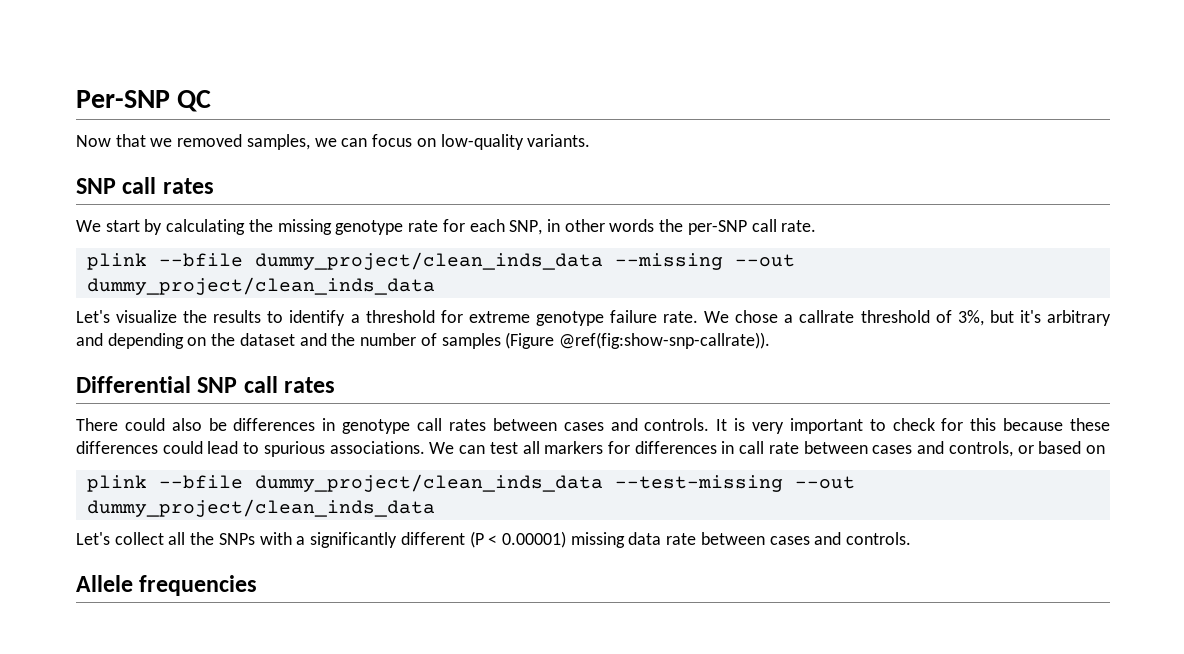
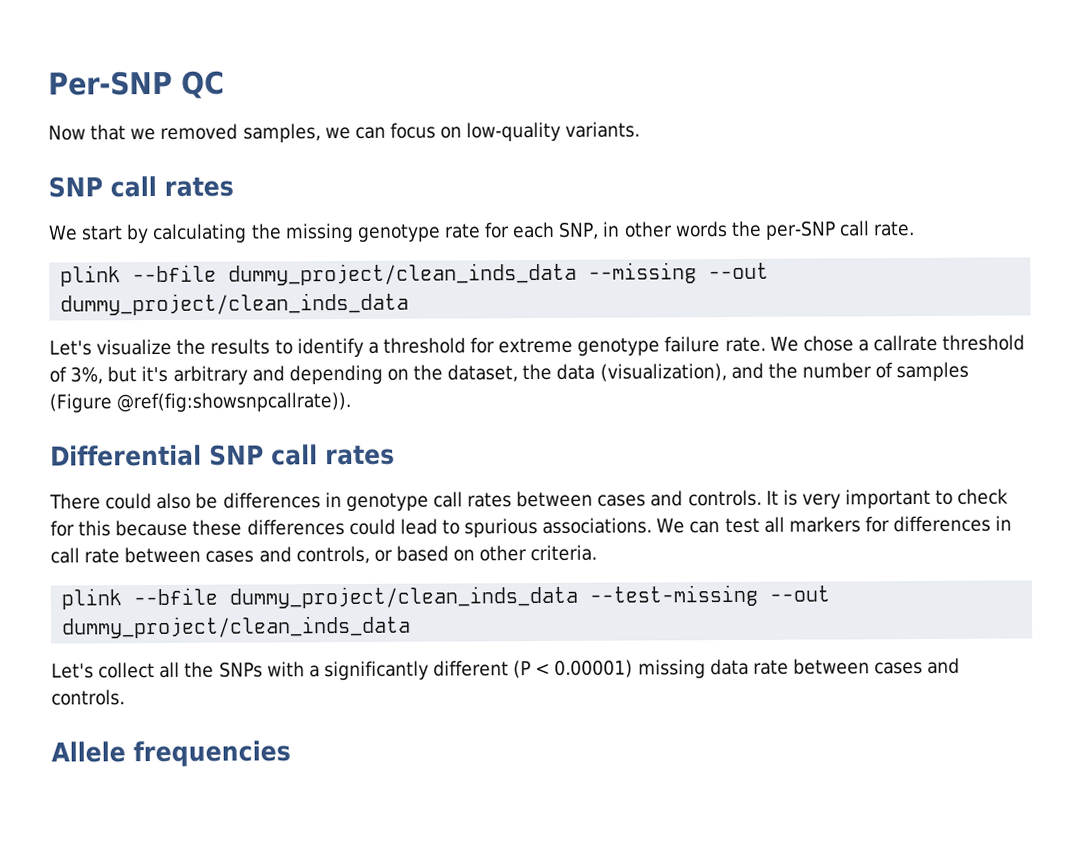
- We chose a callrate threshold of 3%, but it's arbitrary and depending on the dataset and the number of samples (Figure @ref(fig:show-snp-callrate)).
+ We chose a callrate threshold of 3%, but it's arbitrary and depending on the dataset, the data (visualization), and the number of samples (Figure @ref(fig:showsnpcallrate)).
- We can test all markers for differences in call rate between cases and controls, or based on
+ We can test all markers for differences in call rate between cases and controls, or based on other criteria.

